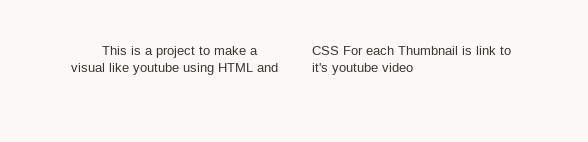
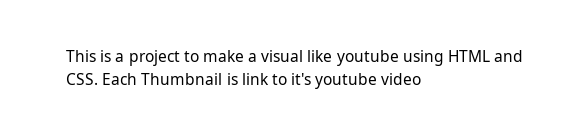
- This is a project to make a visual like youtube using HTML and CSS For each Thumbnail is link to it's youtube video
+ This is a project to make a visual like youtube using HTML and CSS. Each Thumbnail is link to it's youtube video

